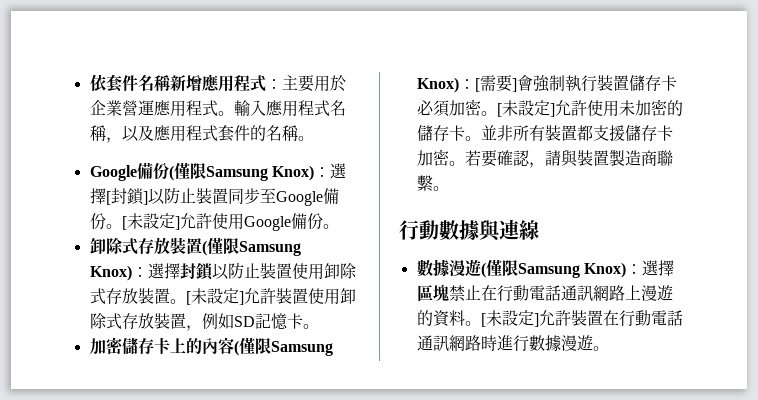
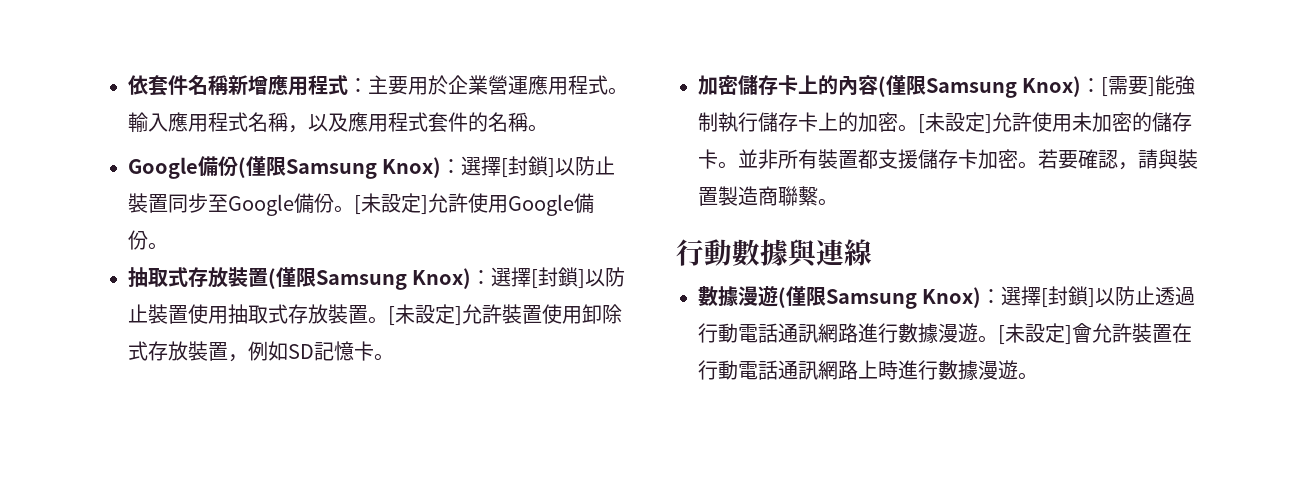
- 卸除式存放裝置(僅限Samsung Knox)：選擇封鎖以防止裝置使用卸除式存放裝置。
+ 抽取式存放裝置(僅限Samsung Knox)：選擇[封鎖]以防止裝置使用抽取式存放裝置。
- 加密儲存卡上的內容(僅限Samsung Knox)：[需要]會強制執行裝置儲存卡必須加密。
+ 加密儲存卡上的內容(僅限Samsung Knox)：[需要]能強制執行儲存卡上的加密。
- 數據漫遊(僅限Samsung Knox)：選擇區塊禁止在行動電話通訊網路上漫遊的資料。[未設定]允許裝置在行動電話通訊網路時進行數據漫遊。
+ 數據漫遊(僅限Samsung Knox)：選擇[封鎖]以防止透過行動電話通訊網路進行數據漫遊。[未設定]會允許裝置在行動電話通訊網路上時進行數據漫遊。

